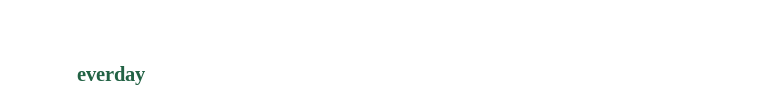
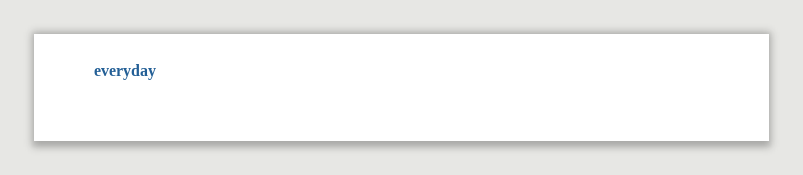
- everday
+ everyday

